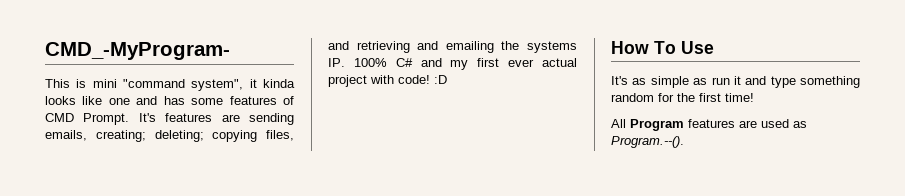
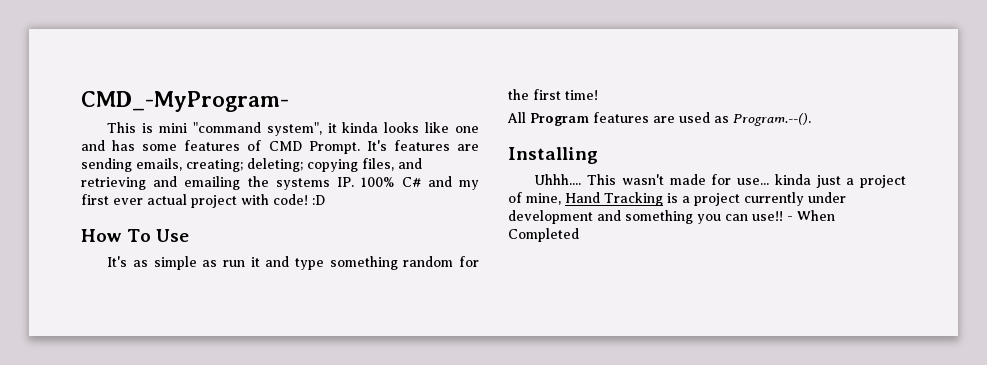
+ Installing
+ Uhhh.... This wasn't made for use... kinda just a project of mine, Hand Tracking is a project currently under development and something you can use!! - When Completed

